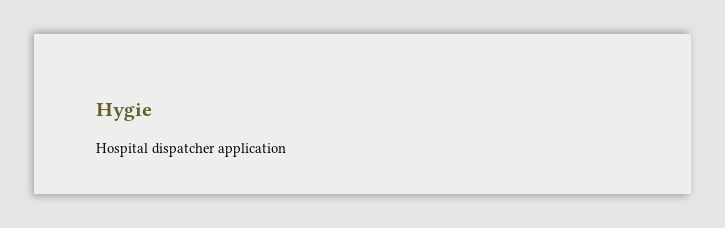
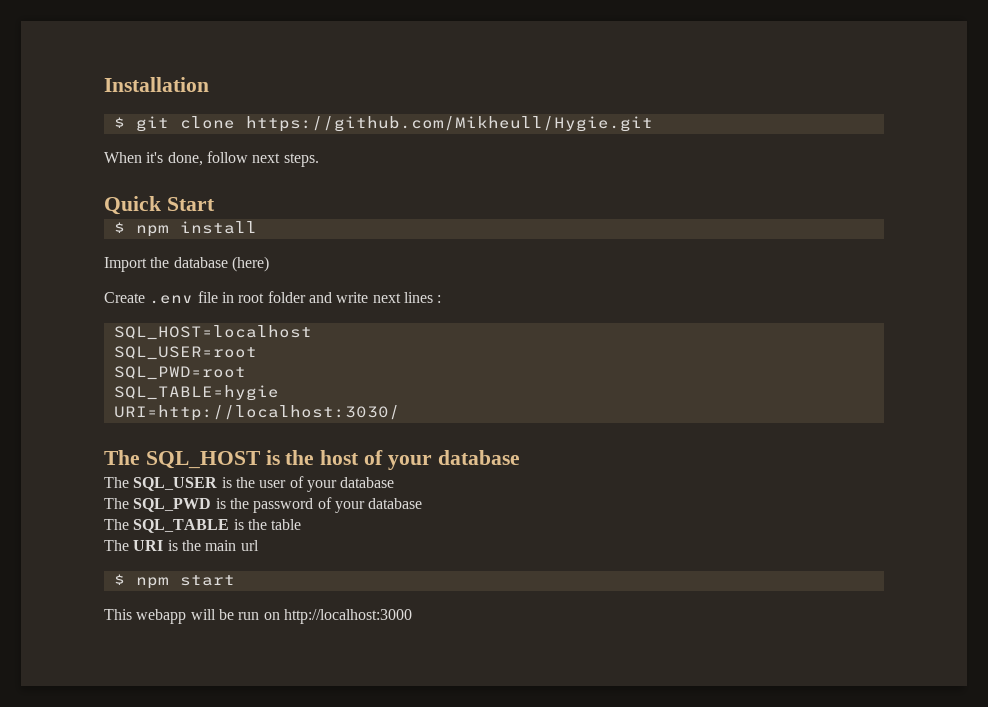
- Hygie
- Hospital dispatcher application
+ Installation
+ $ git clone https://github.com/Mikheull/Hygie.git
+ When it's done, follow next steps.
+ Quick Start
+ $ npm install
+ Import the database (here)
+ Create .env file in root folder and write next lines :
+ SQL_HOST=localhost
+ SQL_USER=root
+ SQL_PWD=root
+ SQL_TABLE=hygie
+ URI=http://localhost:3030/
+ The SQL_HOST is the host of your database
+ The SQL_USER is the user of your database
+ The SQL_PWD is the password of your database
+ The SQL_TABLE is the table
+ The URI is the main url
+ $ npm start
+ This webapp will be run on http://localhost:3000

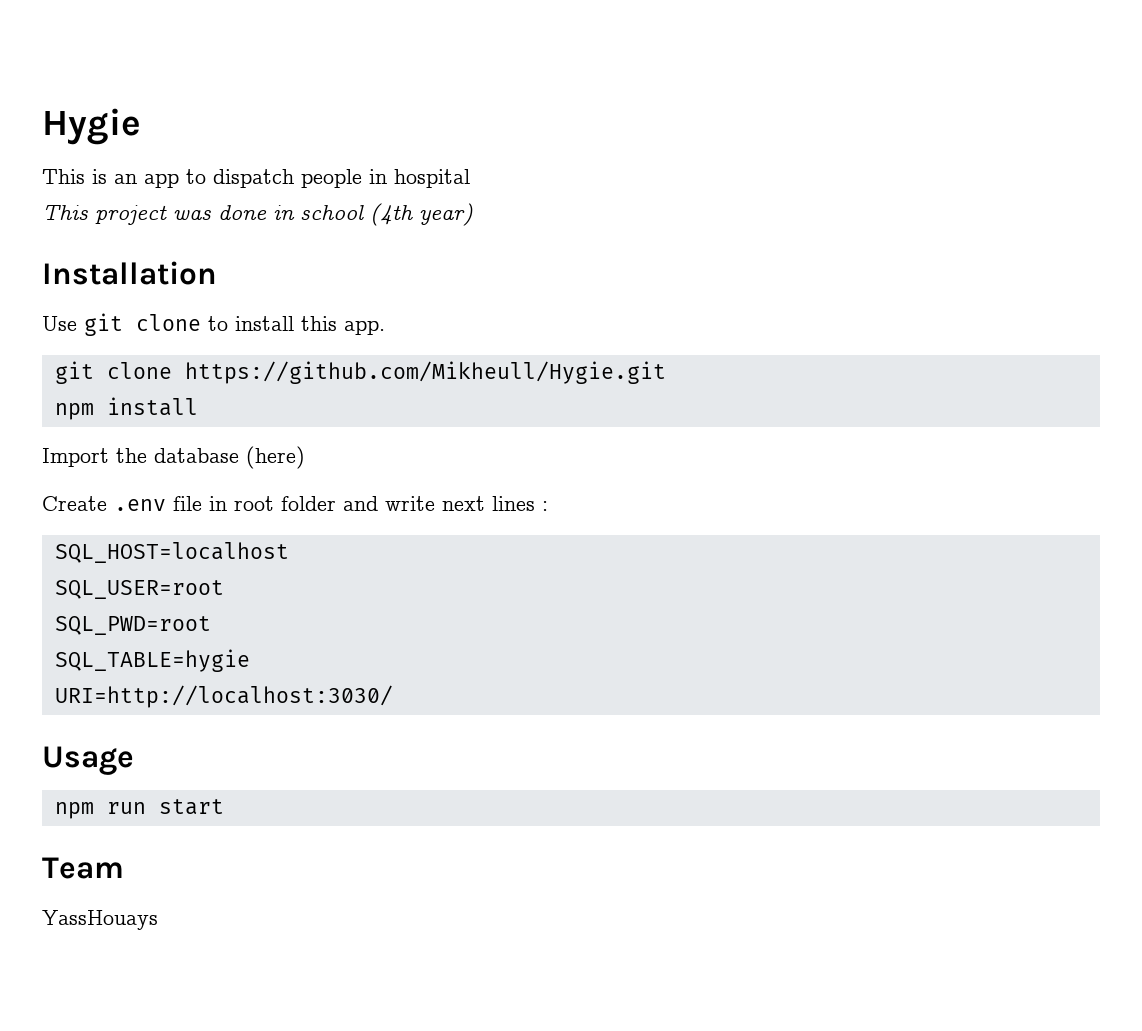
+ Hygie
+ This is an app to dispatch people in hospital
+ This project was done in school (4th year)
  Installation
- $ git clone https://github.com/Mikheull/Hygie.git
- When it's done, follow next steps.
- Quick Start
- $ npm install
+ Use git clone to install this app.
+ git clone https://github.com/Mikheull/Hygie.git
+ npm install
- The SQL_HOST is the host of your database
- The SQL_USER is the user of your database
- The SQL_PWD is the password of your database
- The SQL_TABLE is the table
- The URI is the main url
- $ npm start
- This webapp will be run on http://localhost:3000
+ Usage
+ npm run start
+ Team
+ YassHouays

